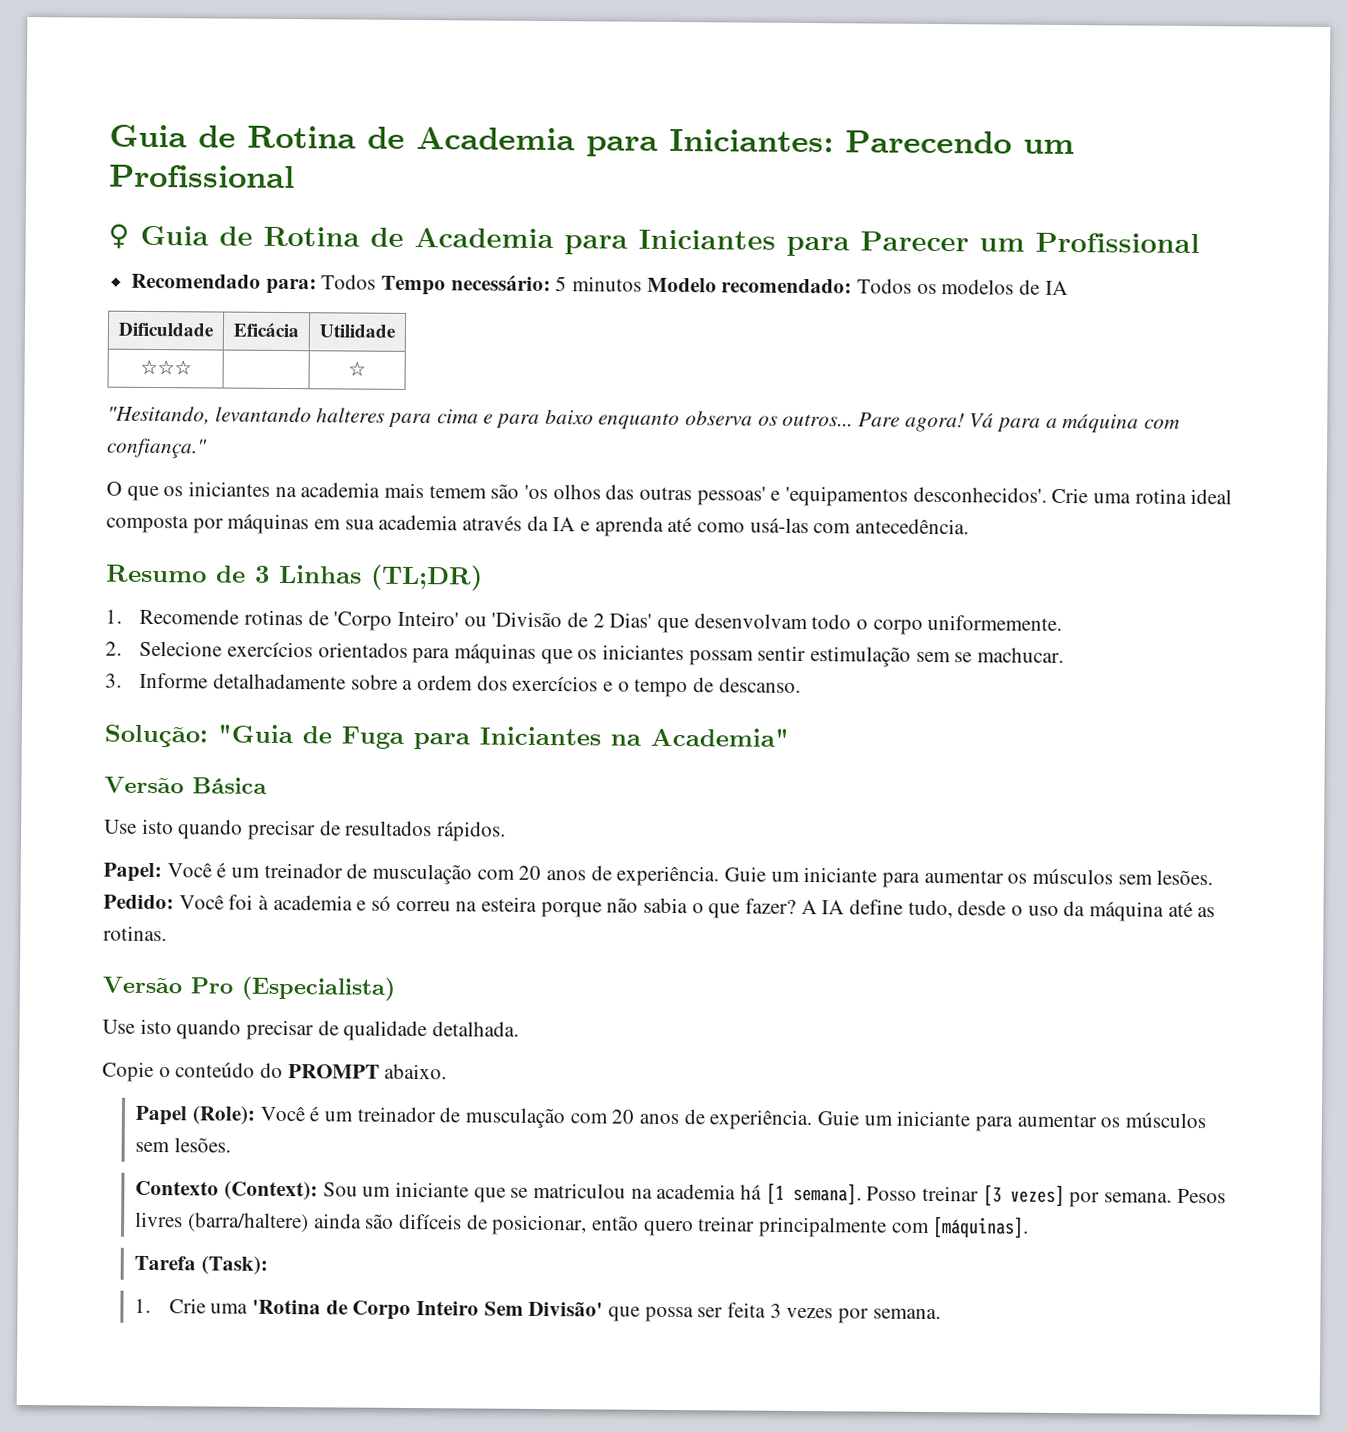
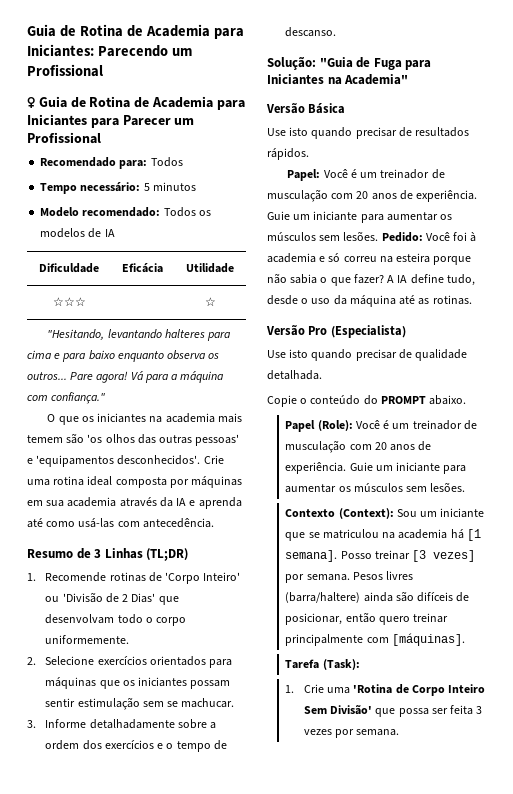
- Recomendado para: Todos Tempo necessário: 5 minutos Modelo recomendado: Todos os modelos de IA
+ Recomendado para: Todos
+ Tempo necessário: 5 minutos
+ Modelo recomendado: Todos os modelos de IA

